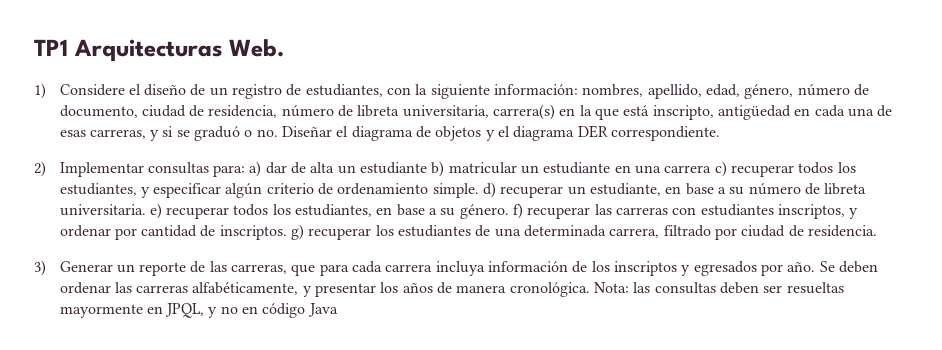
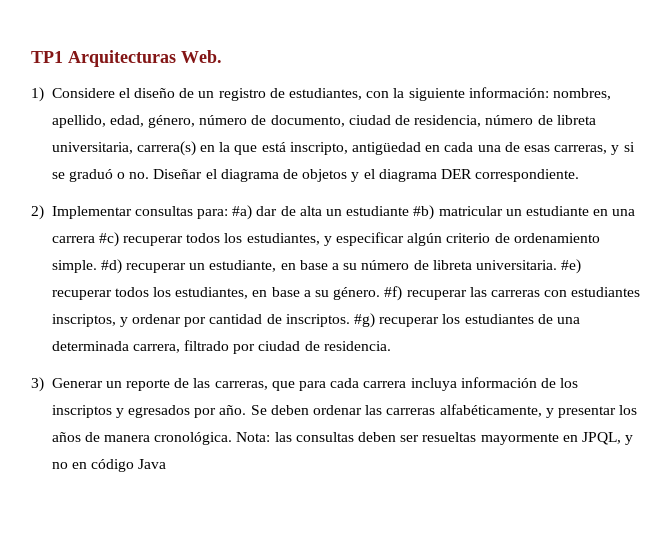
- a) dar de alta un estudiante b) matricular un estudiante en una carrera c) recuperar todos los estudiantes, y especificar algún criterio de ordenamiento simple. d) recuperar un estudiante, en base a su número de libreta universitaria. e) recuperar todos los estudiantes, en base a su género. f) recuperar las carreras con estudiantes inscriptos, y ordenar por cantidad de inscriptos. g) recuperar los estudiantes de una determinada carrera, filtrado por ciudad de residencia.
+ #a) dar de alta un estudiante #b) matricular un estudiante en una carrera #c) recuperar todos los estudiantes, y especificar algún criterio de ordenamiento simple. #d) recuperar un estudiante, en base a su número de libreta universitaria. #e) recuperar todos los estudiantes, en base a su género. #f) recuperar las carreras con estudiantes inscriptos, y ordenar por cantidad de inscriptos. #g) recuperar los estudiantes de una determinada carrera, filtrado por ciudad de residencia.

